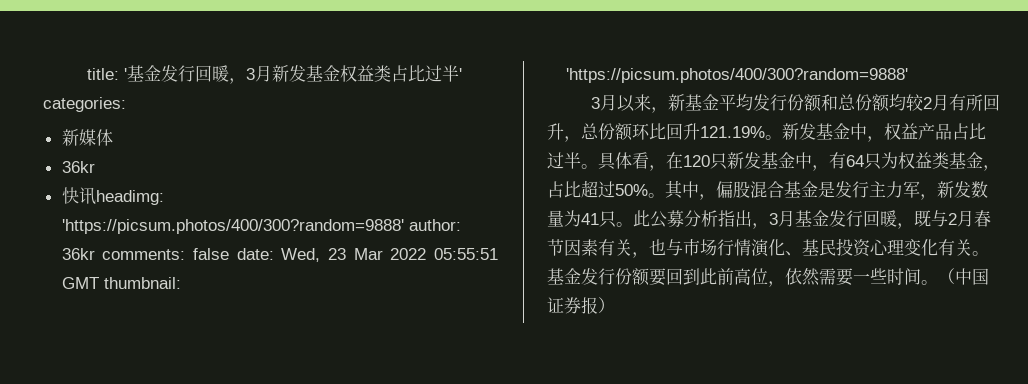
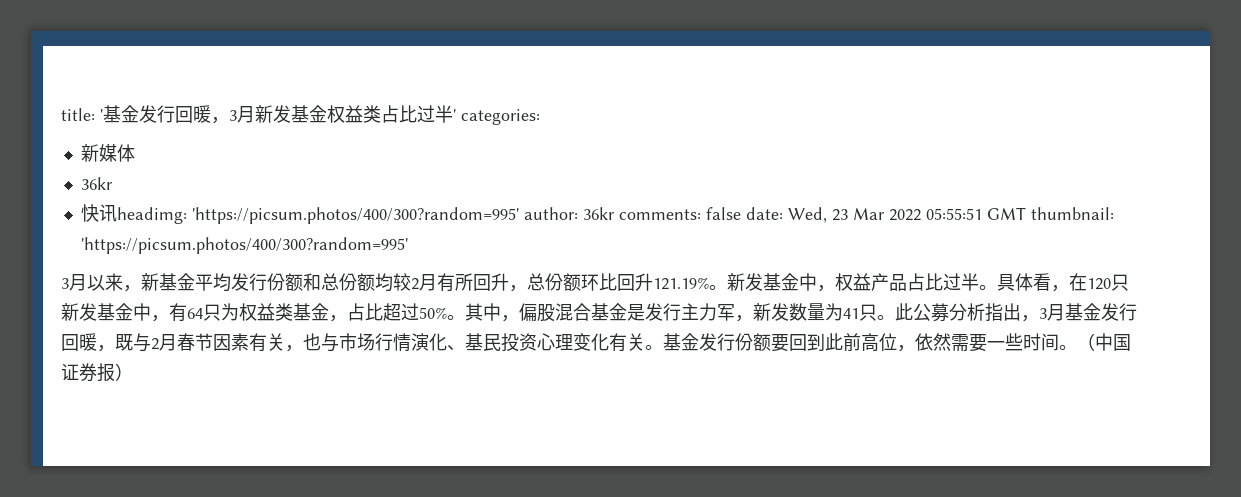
- 快讯headimg: 'https://picsum.photos/400/300?random=9888' author: 36kr comments: false date: Wed, 23 Mar 2022 05:55:51 GMT thumbnail: 'https://picsum.photos/400/300?random=9888'
+ 快讯headimg: 'https://picsum.photos/400/300?random=995' author: 36kr comments: false date: Wed, 23 Mar 2022 05:55:51 GMT thumbnail: 'https://picsum.photos/400/300?random=995'

